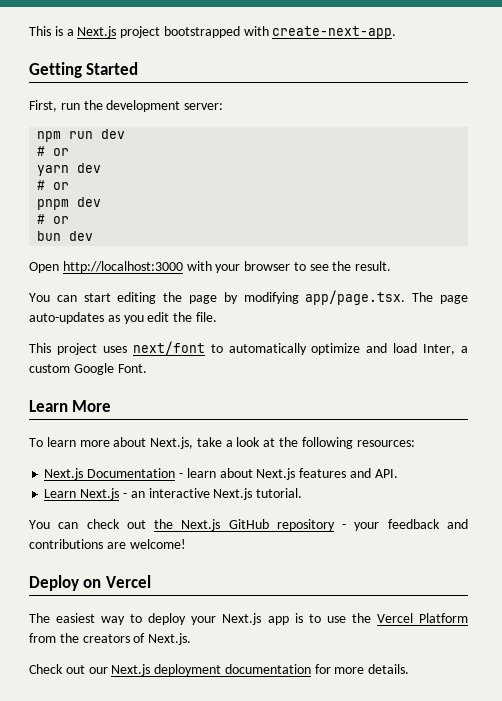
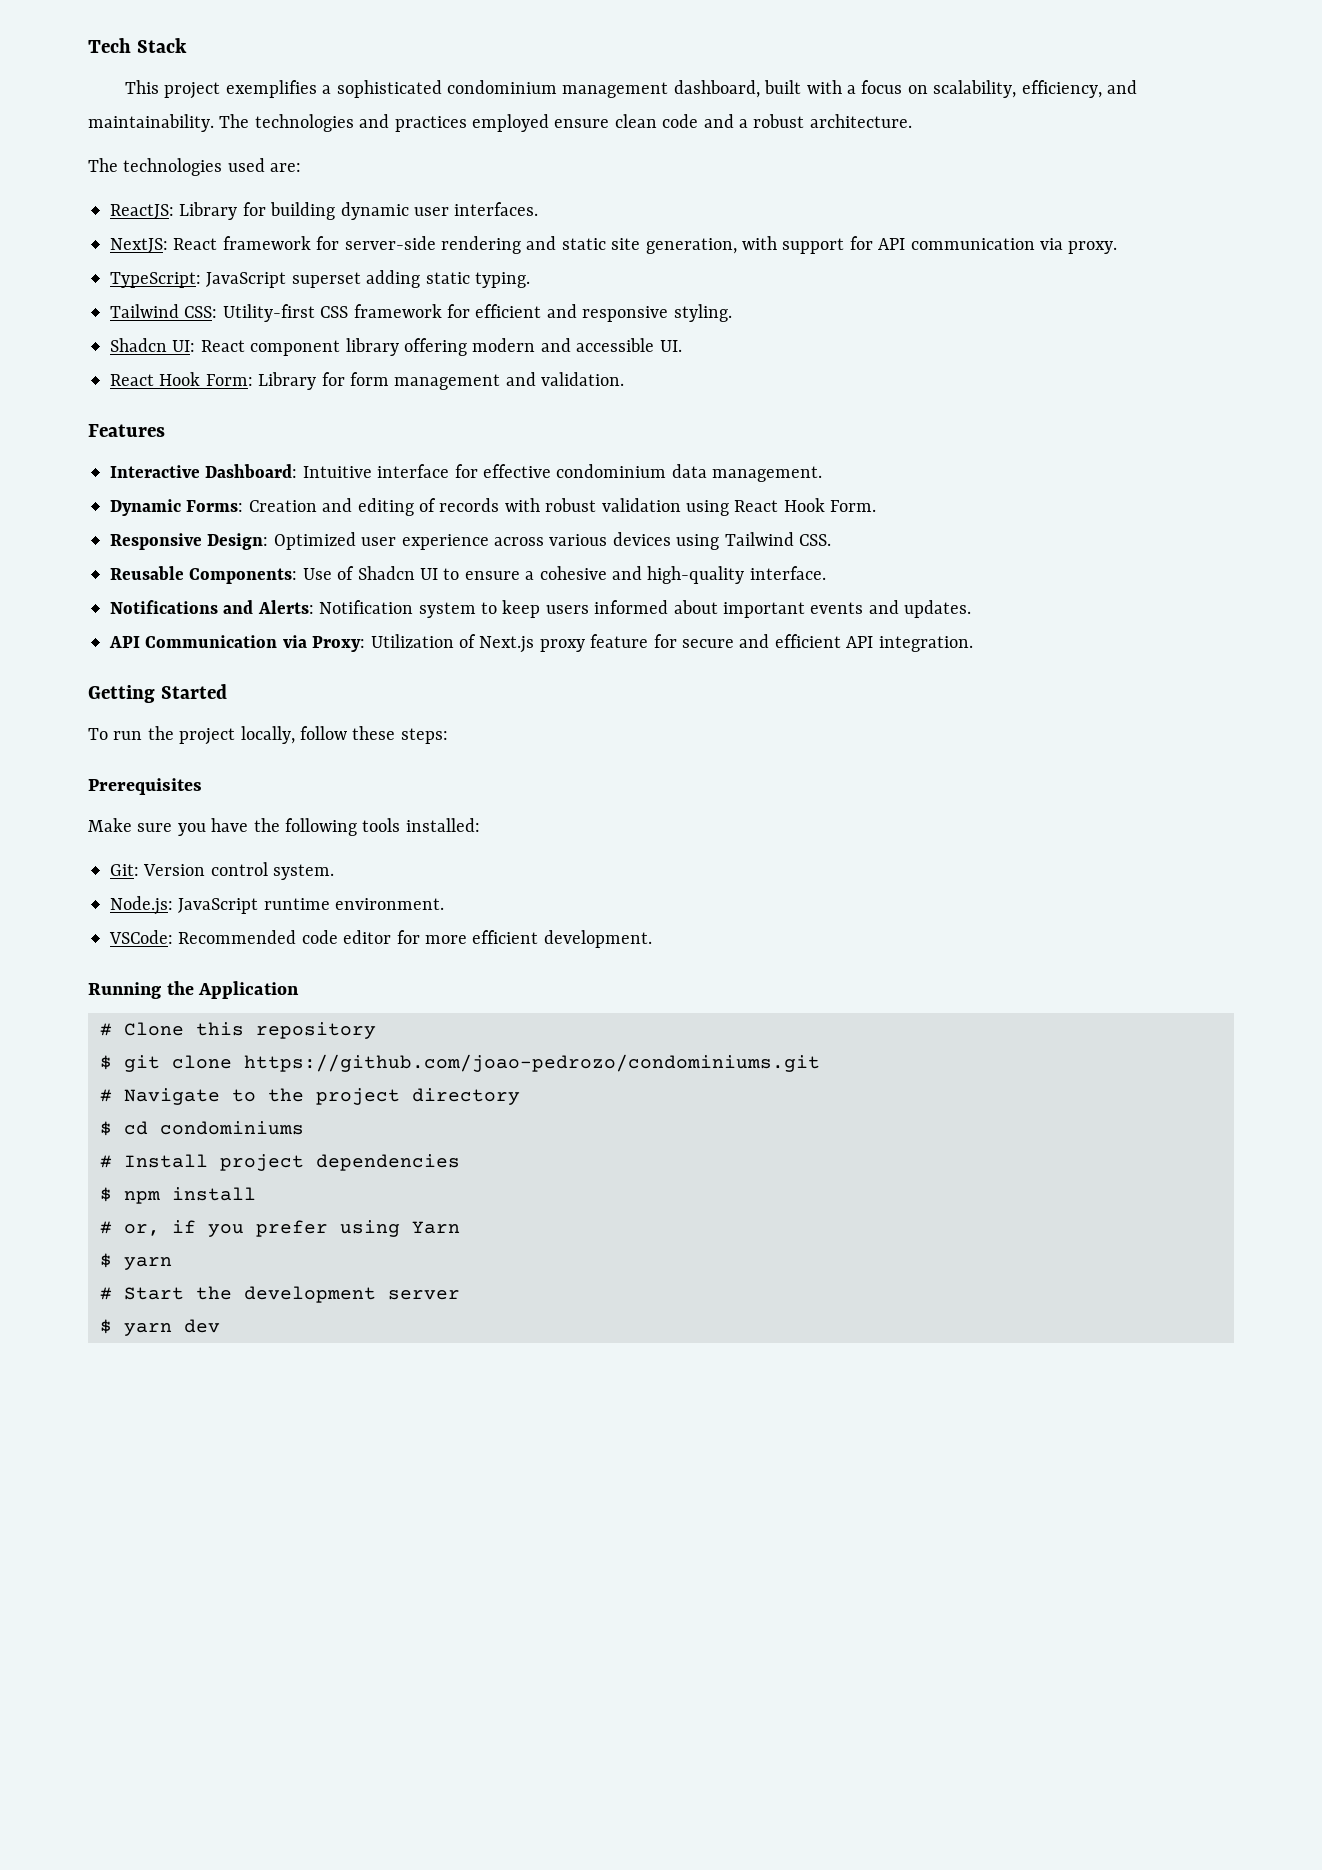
- This is a Next.js project bootstrapped with create-next-app.
+ Tech Stack
+ This project exemplifies a sophisticated condominium management dashboard, built with a focus on scalability, efficiency, and maintainability. The technologies and practices employed ensure clean code and a robust architecture.
+ The technologies used are:
+ ReactJS: Library for building dynamic user interfaces.
+ NextJS: React framework for server-side rendering and static site generation, with support for API communication via proxy.
+ TypeScript: JavaScript superset adding static typing.
+ Tailwind CSS: Utility-first CSS framework for efficient and responsive styling.
+ Shadcn UI: React component library offering modern and accessible UI.
+ React Hook Form: Library for form management and validation.
+ Features
+ Interactive Dashboard: Intuitive interface for effective condominium data management.
+ Dynamic Forms: Creation and editing of records with robust validation using React Hook Form.
+ Responsive Design: Optimized user experience across various devices using Tailwind CSS.
+ Reusable Components: Use of Shadcn UI to ensure a cohesive and high-quality interface.
+ Notifications and Alerts: Notification system to keep users informed about important events and updates.
+ API Communication via Proxy: Utilization of Next.js proxy feature for secure and efficient API integration.
- First, run the development server:
- npm run dev
- # or
- yarn dev
- # or
- pnpm dev
- # or
- bun dev
- Open http://localhost:3000 with your browser to see the result.
- You can start editing the page by modifying app/page.tsx. The page auto-updates as you edit the file.
- This project uses next/font to automatically optimize and load Inter, a custom Google Font.
- Learn More
- To learn more about Next.js, take a look at the following resources:
- Next.js Documentation - learn about Next.js features and API.
- Learn Next.js - an interactive Next.js tutorial.
- You can check out the Next.js GitHub repository - your feedback and contributions are welcome!
- Deploy on Vercel
- The easiest way to deploy your Next.js app is to use the Vercel Platform from the creators of Next.js.
- Check out our Next.js deployment documentation for more details.
+ To run the project locally, follow these steps:
+ Prerequisites
+ Make sure you have the following tools installed:
+ Git: Version control system.
+ Node.js: JavaScript runtime environment.
+ VSCode: Recommended code editor for more efficient development.
+ Running the Application
+ # Clone this repository
+ $ git clone https://github.com/joao-pedrozo/condominiums.git
+ # Navigate to the project directory
+ $ cd condominiums
+ # Install project dependencies
+ $ npm install
+ # or, if you prefer using Yarn
+ $ yarn
+ # Start the development server
+ $ yarn dev

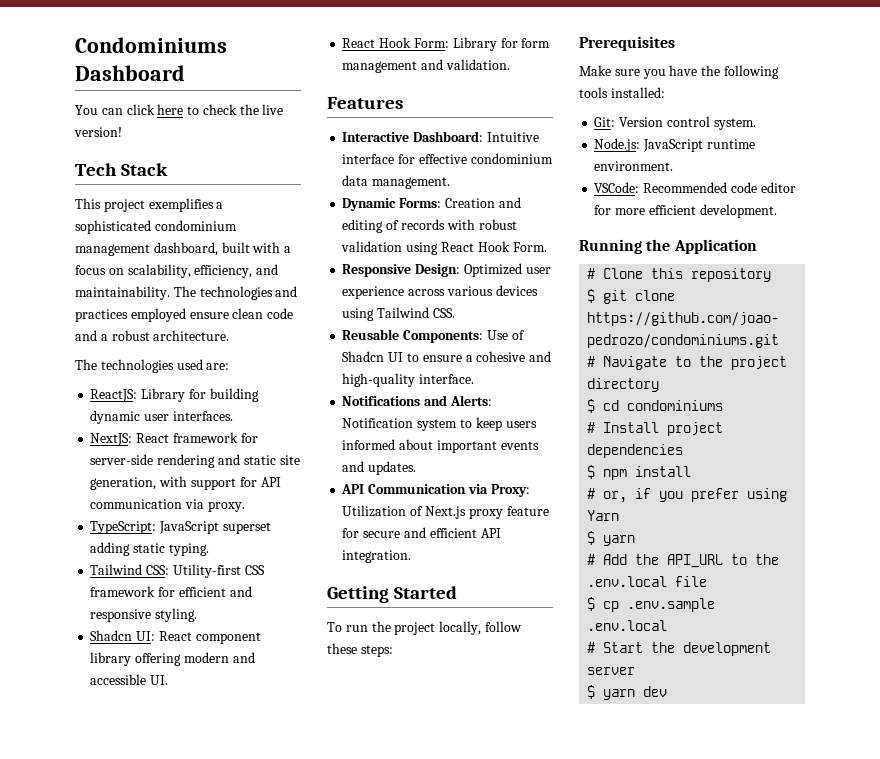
+ Condominiums Dashboard
+ You can click here to check the live version!
+ # Add the API_URL to the .env.local file
+ $ cp .env.sample .env.local

